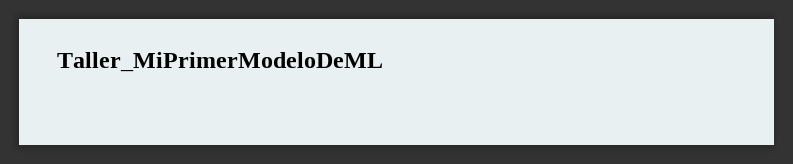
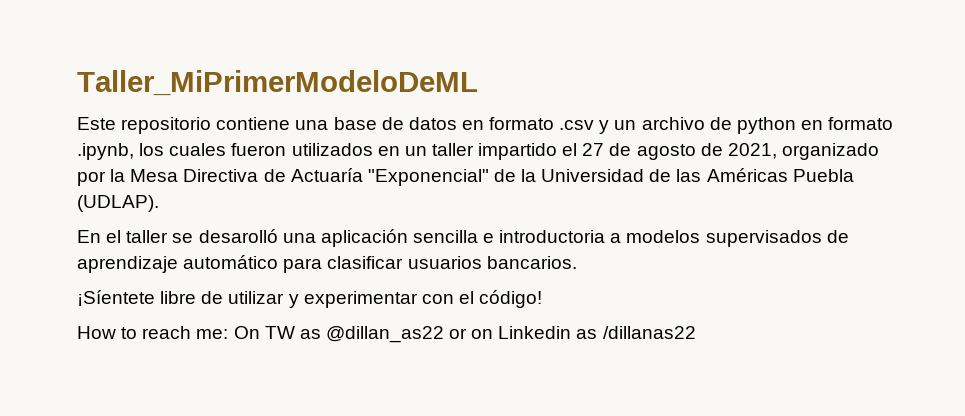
+ Este repositorio contiene una base de datos en formato .csv y un archivo de python en formato .ipynb, los cuales fueron utilizados en un taller impartido el 27 de agosto de 2021, organizado por la Mesa Directiva de Actuaría "Exponencial" de la Universidad de las Américas Puebla (UDLAP).
+ En el taller se desarolló una aplicación sencilla e introductoria a modelos supervisados de aprendizaje automático para clasificar usuarios bancarios.
+ ¡Síentete libre de utilizar y experimentar con el código!
+ How to reach me: On TW as @dillan_as22 or on Linkedin as /dillanas22

